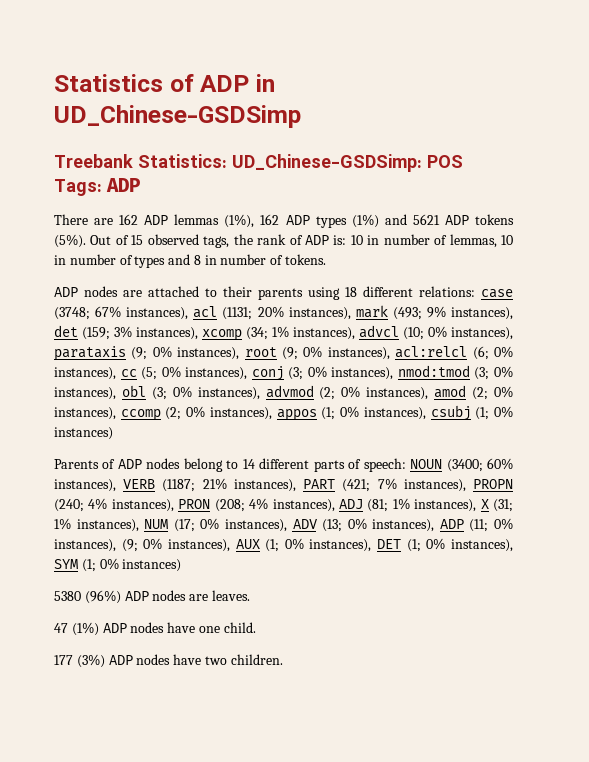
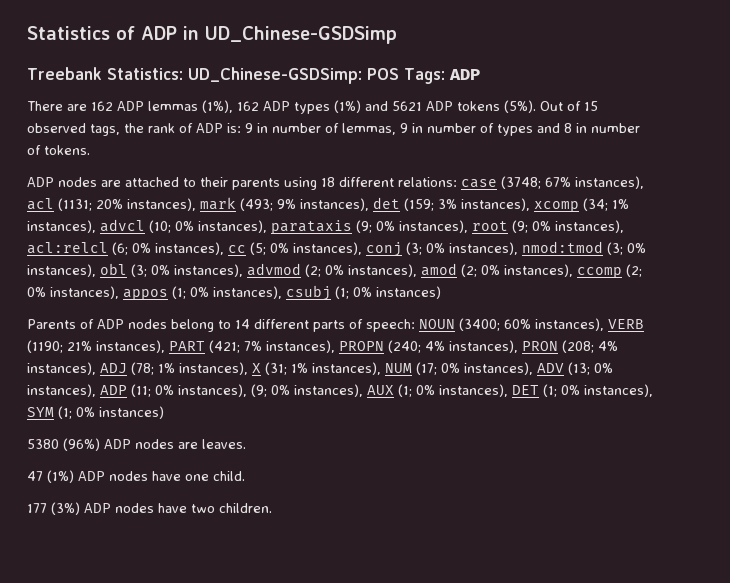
- Out of 15 observed tags, the rank of ADP is: 10 in number of lemmas, 10 in number of types and 8 in number of tokens.
+ Out of 15 observed tags, the rank of ADP is: 9 in number of lemmas, 9 in number of types and 8 in number of tokens.
- 60% instances), VERB (1187;
+ 60% instances), VERB (1190;
- 4% instances), ADJ (81;
+ 4% instances), ADJ (78;

